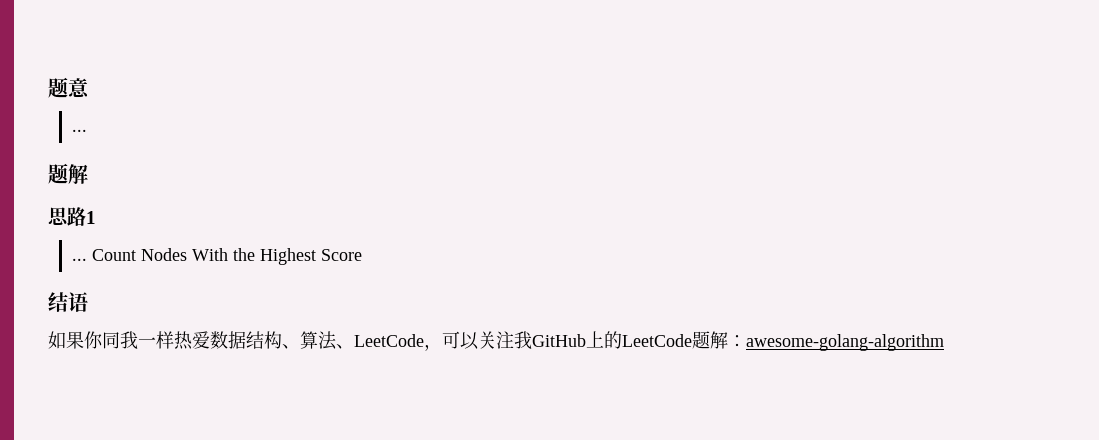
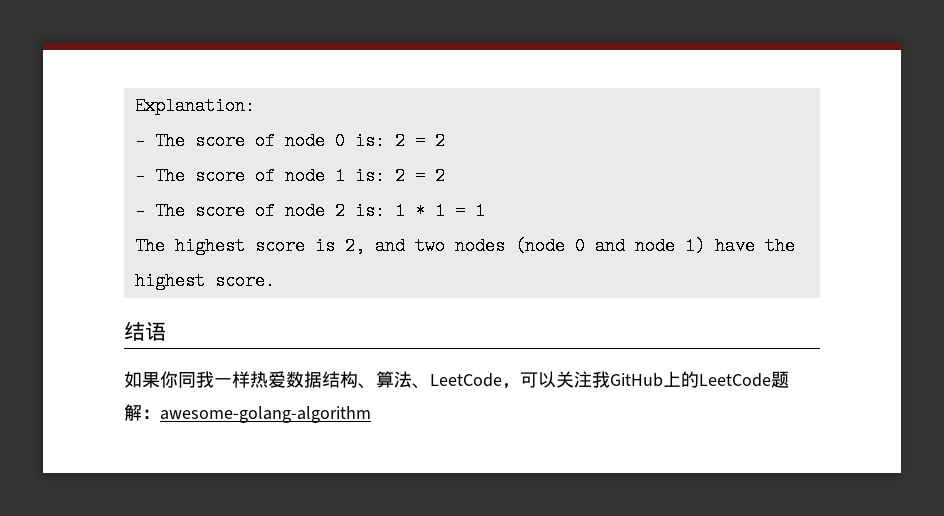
- 题意
- ...
- 题解
- 思路1
- ... Count Nodes With the Highest Score
+ Explanation:
+ - The score of node 0 is: 2 = 2
+ - The score of node 1 is: 2 = 2
+ - The score of node 2 is: 1 * 1 = 1
+ The highest score is 2, and two nodes (node 0 and node 1) have the highest score.

